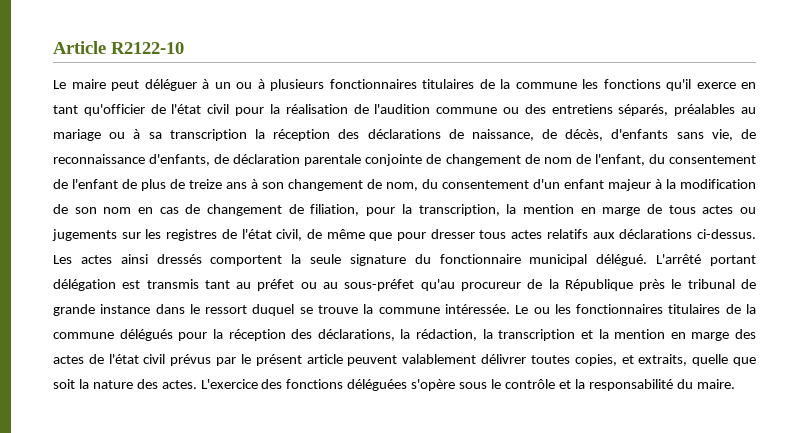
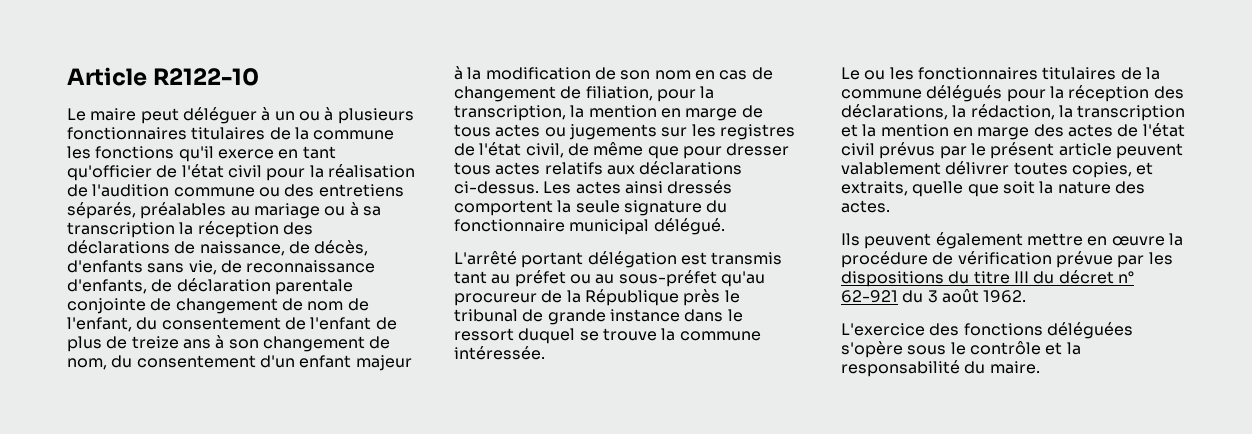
- Les actes ainsi dressés comportent la seule signature du fonctionnaire municipal délégué. L'arrêté portant délégation est transmis tant au préfet ou au sous-préfet qu'au procureur de la République près le tribunal de grande instance dans le ressort duquel se trouve la commune intéressée. Le ou les fonctionnaires titulaires de la commune délégués pour la réception des déclarations, la rédaction, la transcription et la mention en marge des actes de l'état civil prévus par le présent article peuvent valablement délivrer toutes copies, et extraits, quelle que soit la nature des actes. L'exercice des fonctions déléguées s'opère sous le contrôle et la responsabilité du maire.
+ Les actes ainsi dressés comportent la seule signature du fonctionnaire municipal délégué.
+ L'arrêté portant délégation est transmis tant au préfet ou au sous-préfet qu'au procureur de la République près le tribunal de grande instance dans le ressort duquel se trouve la commune intéressée.
+ Le ou les fonctionnaires titulaires de la commune délégués pour la réception des déclarations, la rédaction, la transcription et la mention en marge des actes de l'état civil prévus par le présent article peuvent valablement délivrer toutes copies, et extraits, quelle que soit la nature des actes.
+ Ils peuvent également mettre en œuvre la procédure de vérification prévue par les dispositions du titre III du décret n° 62-921 du 3 août 1962.
+ L'exercice des fonctions déléguées s'opère sous le contrôle et la responsabilité du maire.

